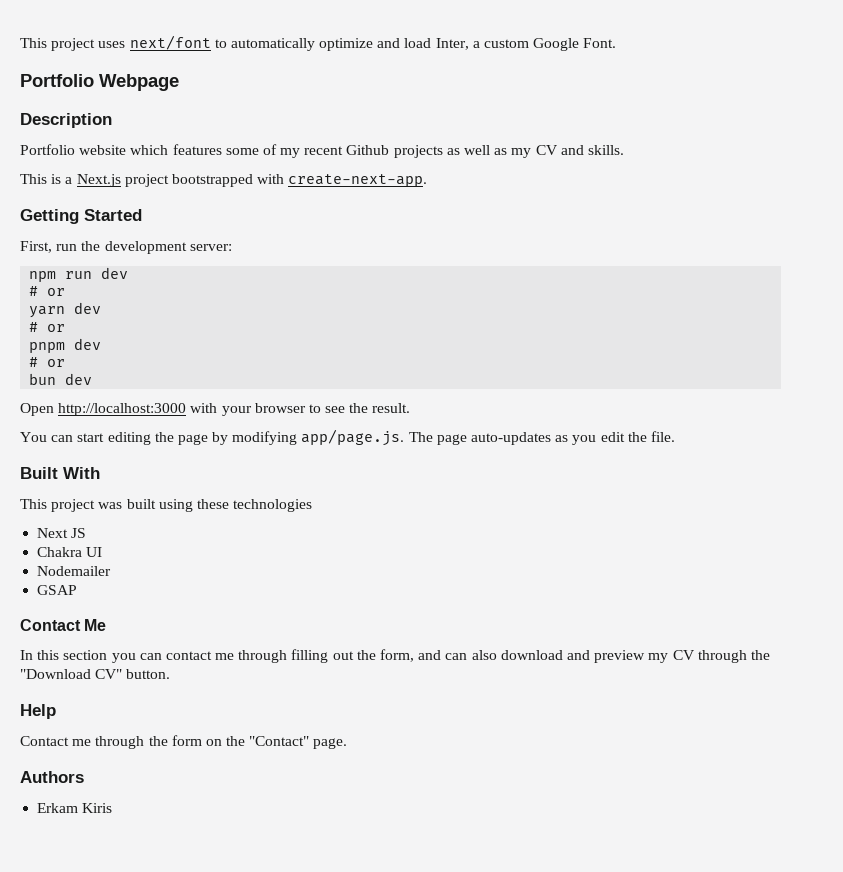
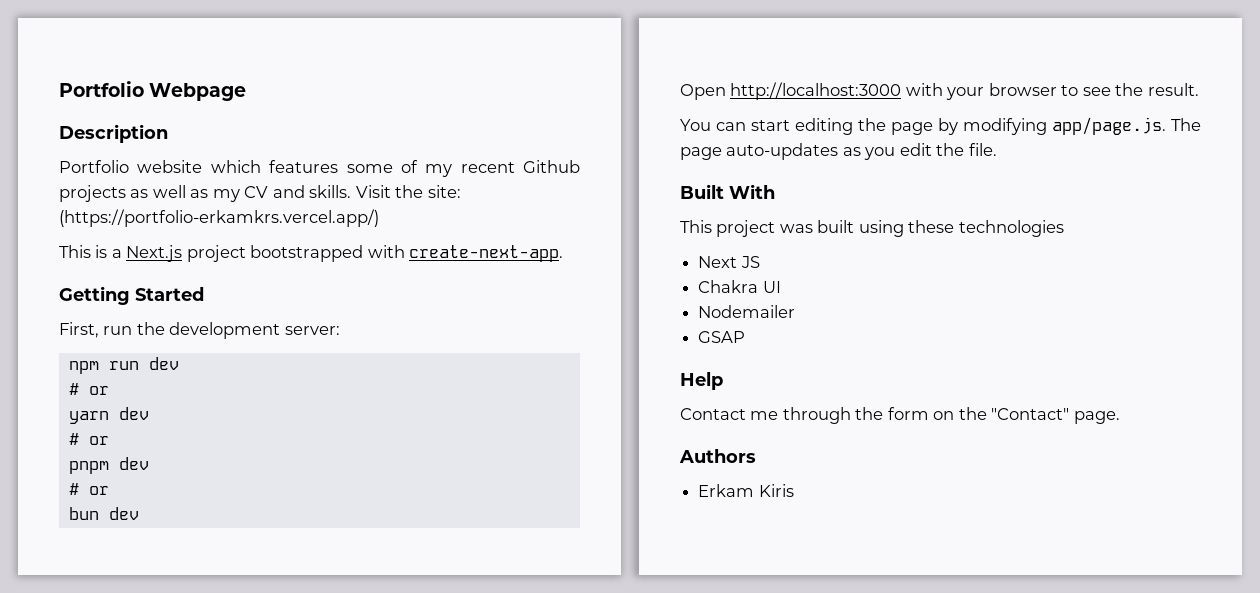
- This project uses next/font to automatically optimize and load Inter, a custom Google Font.
+ Visit the site: (https://portfolio-erkamkrs.vercel.app/)
- Contact Me
- In this section you can contact me through filling out the form, and can also download and preview my CV through the "Download CV" button.

